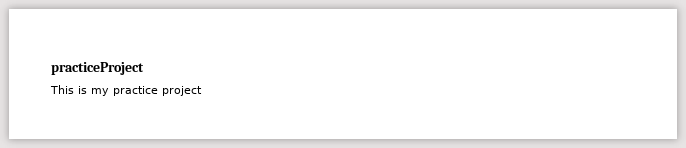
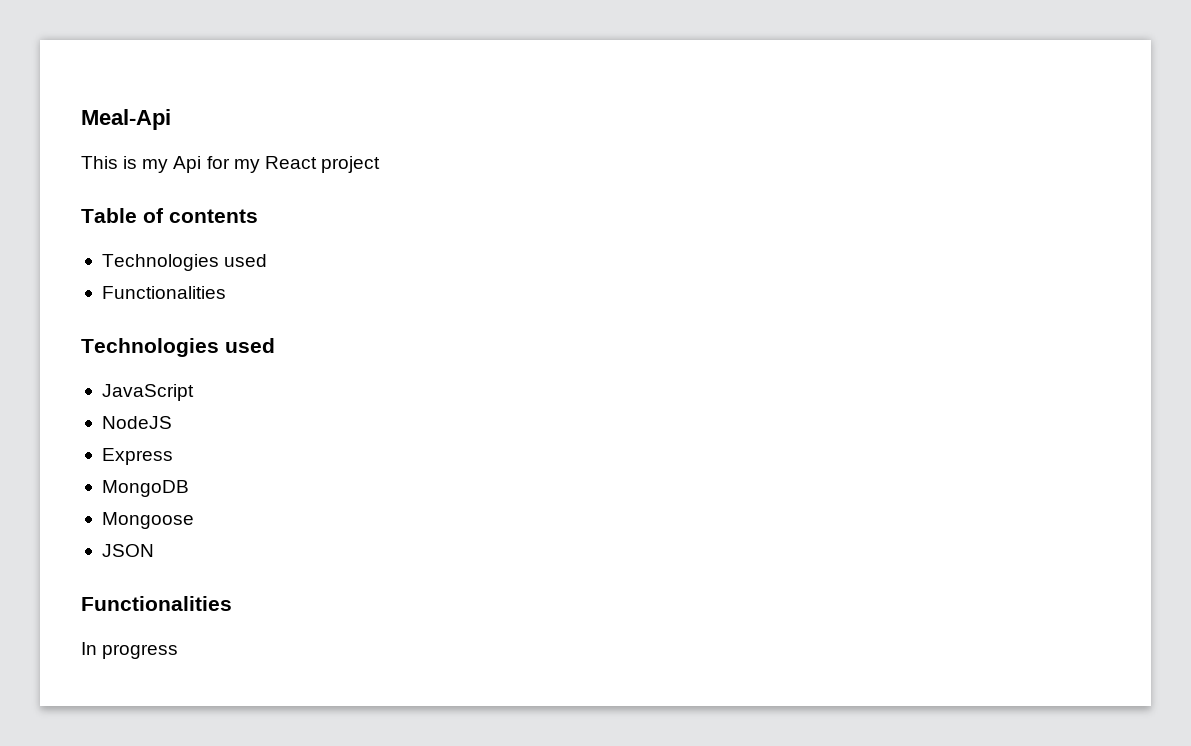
- practiceProject
+ Meal-Api
- This is my practice project
+ This is my Api for my React project
+ Table of contents
+ Technologies used
+ Functionalities
+ Technologies used
+ JavaScript
+ NodeJS
+ Express
+ MongoDB
+ Mongoose
+ JSON
+ Functionalities
+ In progress

